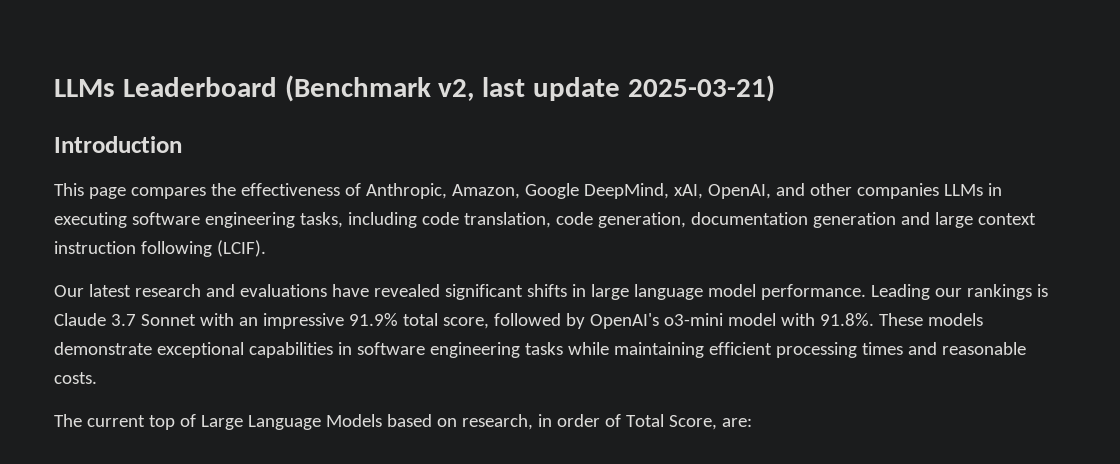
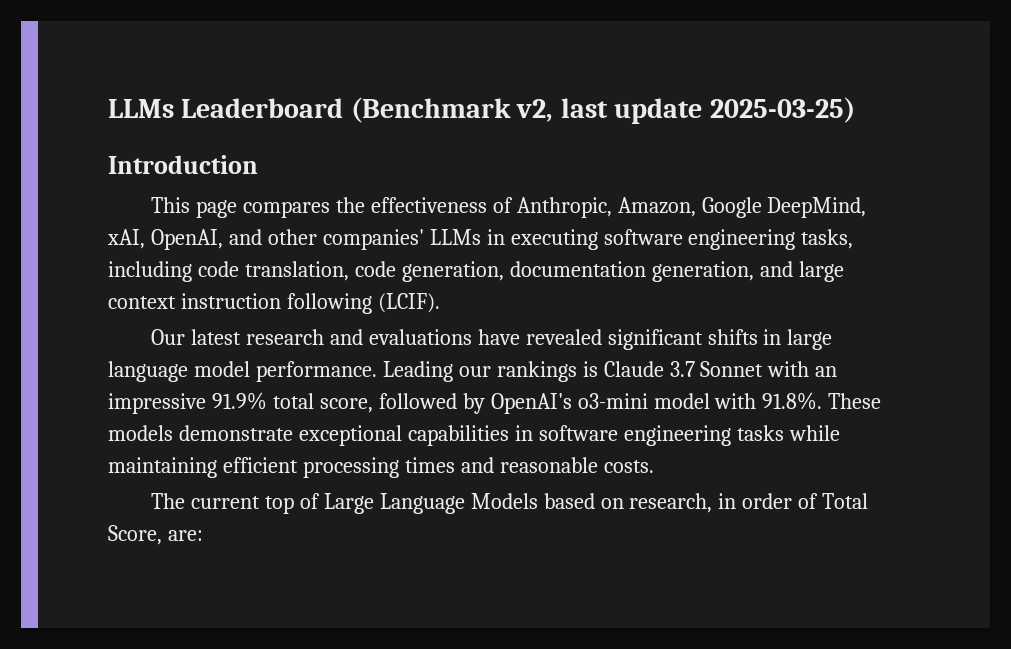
- LLMs Leaderboard (Benchmark v2, last update 2025-03-21)
+ LLMs Leaderboard (Benchmark v2, last update 2025-03-25)
- This page compares the effectiveness of Anthropic, Amazon, Google DeepMind, xAI, OpenAI, and other companies LLMs in executing software engineering tasks, including code translation, code generation, documentation generation and large context instruction following (LCIF).
+ This page compares the effectiveness of Anthropic, Amazon, Google DeepMind, xAI, OpenAI, and other companies' LLMs in executing software engineering tasks, including code translation, code generation, documentation generation, and large context instruction following (LCIF).

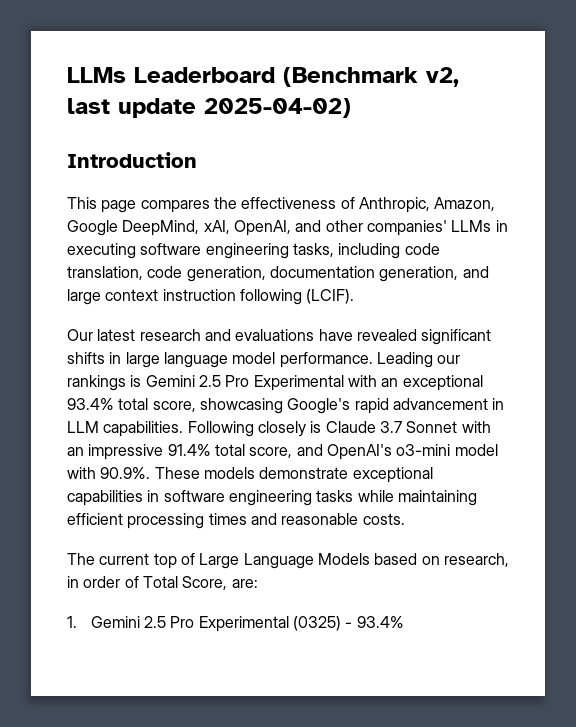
- LLMs Leaderboard (Benchmark v2, last update 2025-03-25)
+ LLMs Leaderboard (Benchmark v2, last update 2025-04-02)
- Leading our rankings is Claude 3.7 Sonnet with an impressive 91.9% total score, followed by OpenAI's o3-mini model with 91.8%. These models demonstrate exceptional capabilities in software engineering tasks while maintaining efficient processing times and reasonable costs.
+ Leading our rankings is Gemini 2.5 Pro Experimental with an exceptional 93.4% total score, showcasing Google's rapid advancement in LLM capabilities. Following closely is Claude 3.7 Sonnet with an impressive 91.4% total score, and OpenAI's o3-mini model with 90.9%. These models demonstrate exceptional capabilities in software engineering tasks while maintaining efficient processing times and reasonable costs.
+ 1. Gemini 2.5 Pro Experimental (0325) - 93.4%

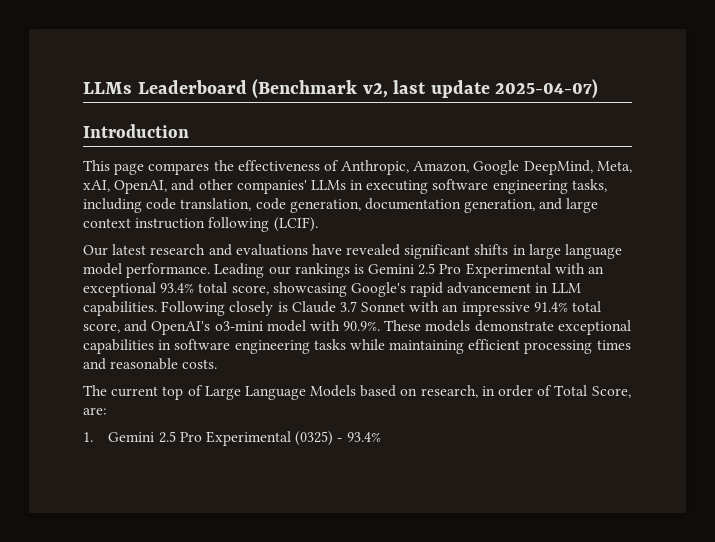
- LLMs Leaderboard (Benchmark v2, last update 2025-04-02)
+ LLMs Leaderboard (Benchmark v2, last update 2025-04-07)
- This page compares the effectiveness of Anthropic, Amazon, Google DeepMind, xAI, OpenAI, and other companies' LLMs in executing software engineering tasks, including code translation, code generation, documentation generation, and large context instruction following (LCIF).
+ This page compares the effectiveness of Anthropic, Amazon, Google DeepMind, Meta, xAI, OpenAI, and other companies' LLMs in executing software engineering tasks, including code translation, code generation, documentation generation, and large context instruction following (LCIF).

